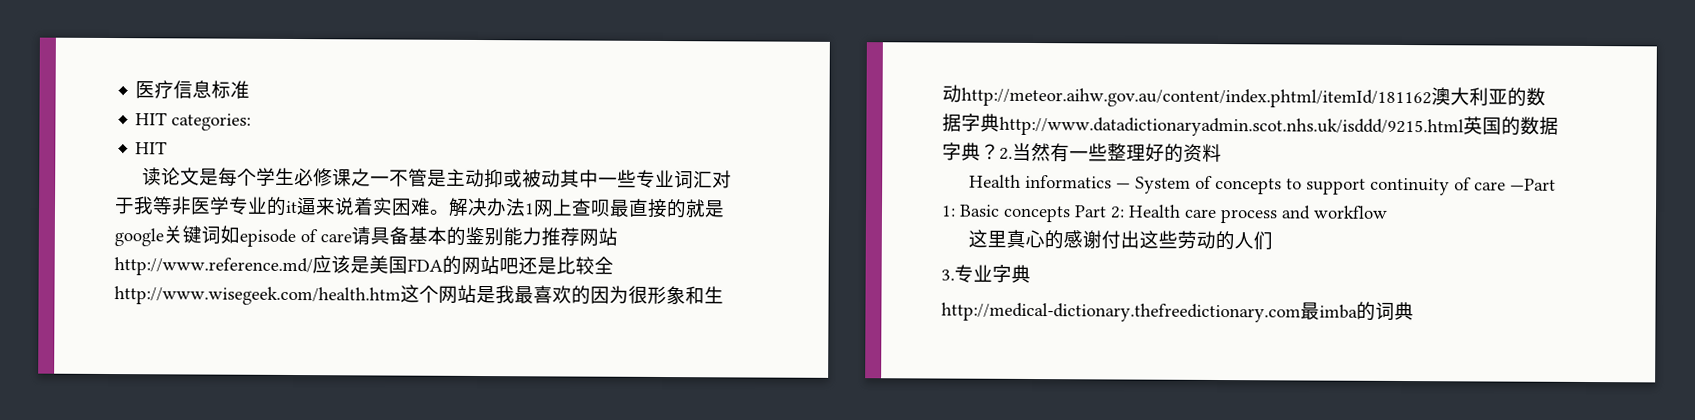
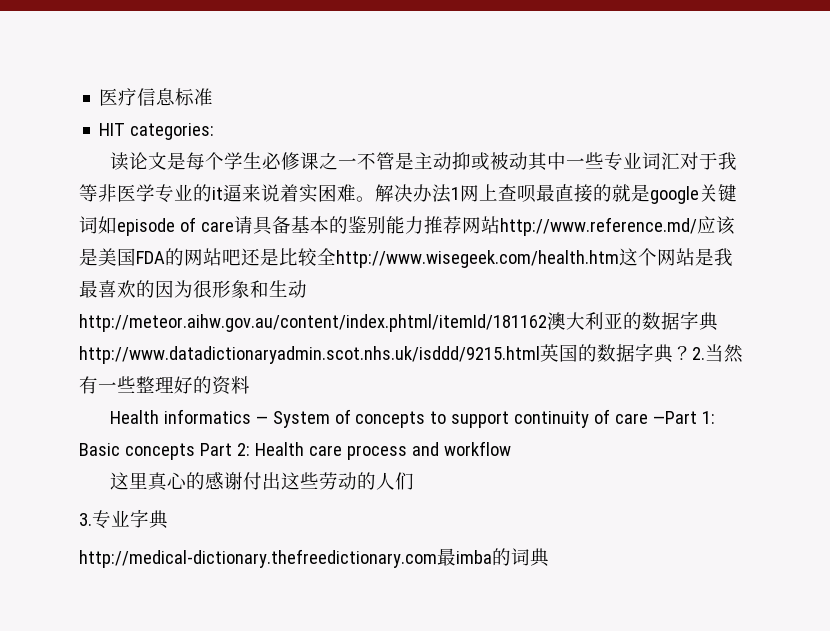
  HIT categories:
- HIT

